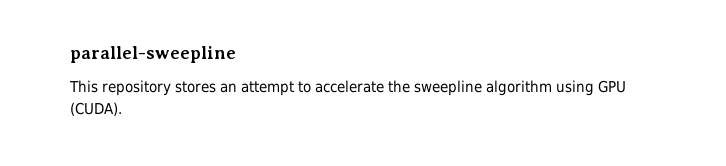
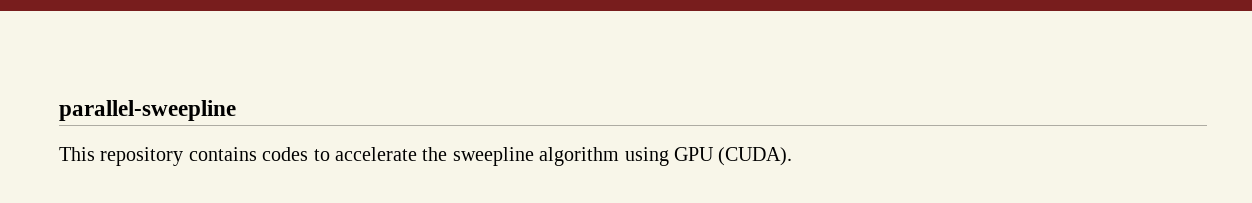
- This repository stores an attempt to accelerate the sweepline algorithm using GPU (CUDA).
+ This repository contains codes to accelerate the sweepline algorithm using GPU (CUDA).

